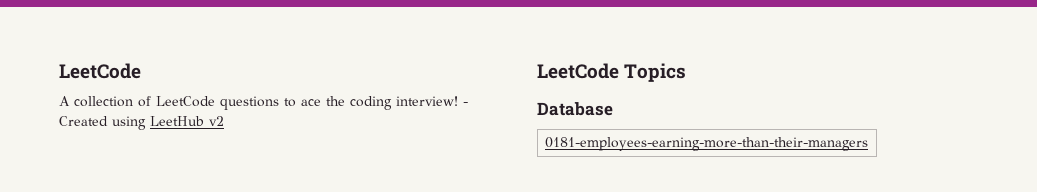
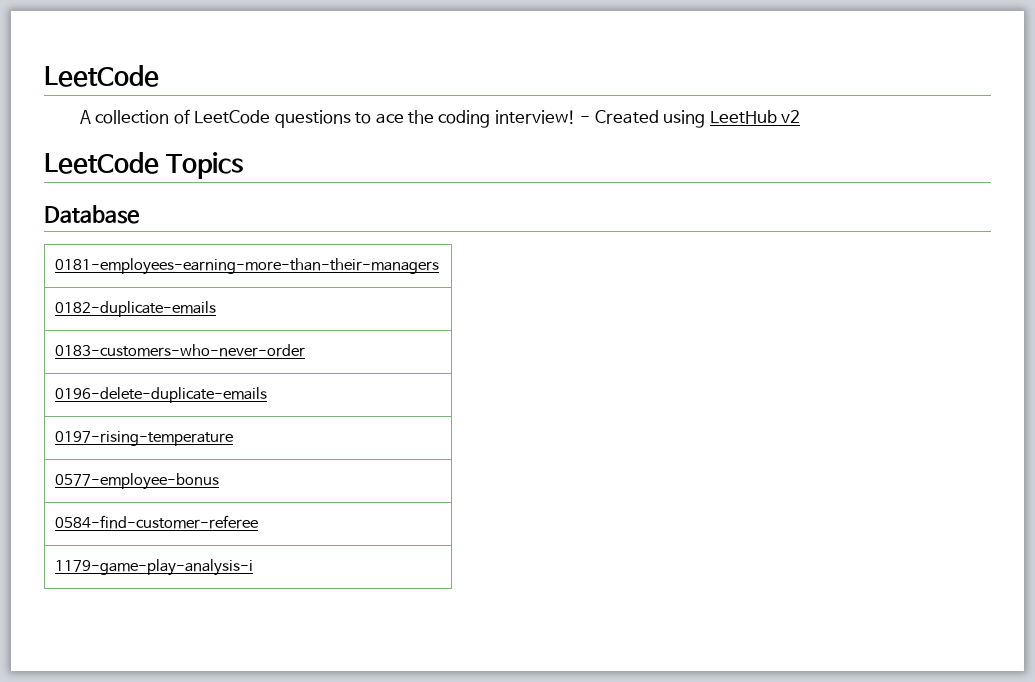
+ 0182-duplicate-emails
+ 0183-customers-who-never-order
+ 0196-delete-duplicate-emails
+ 0197-rising-temperature
+ 0577-employee-bonus
+ 0584-find-customer-referee
+ 1179-game-play-analysis-i

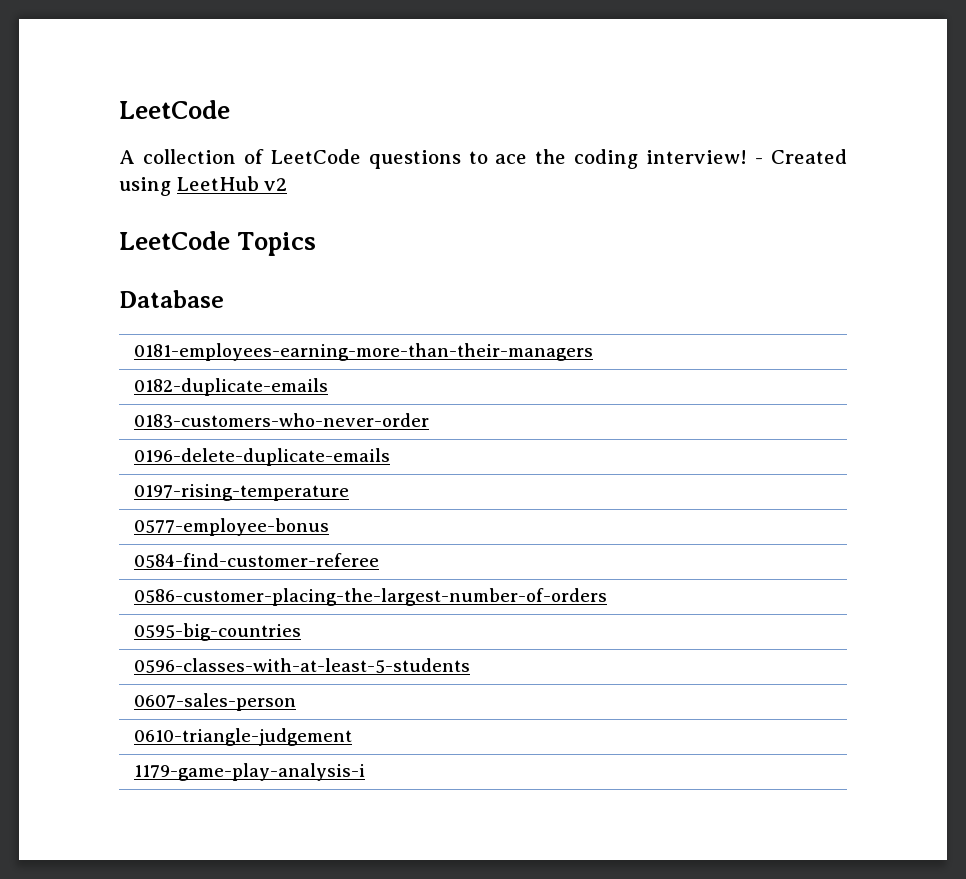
+ 0586-customer-placing-the-largest-number-of-orders
+ 0595-big-countries
+ 0596-classes-with-at-least-5-students
+ 0607-sales-person
+ 0610-triangle-judgement

